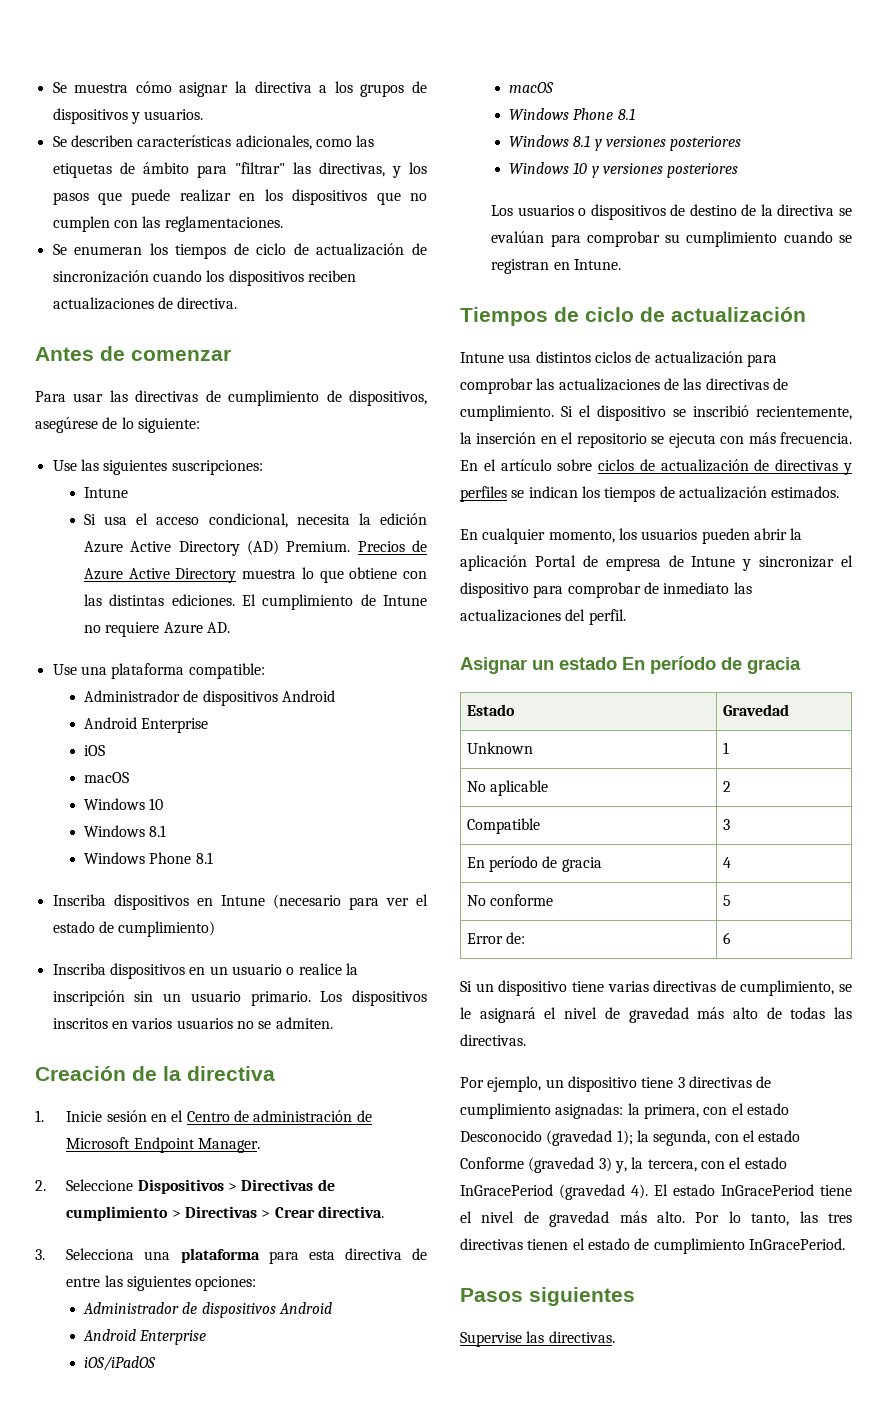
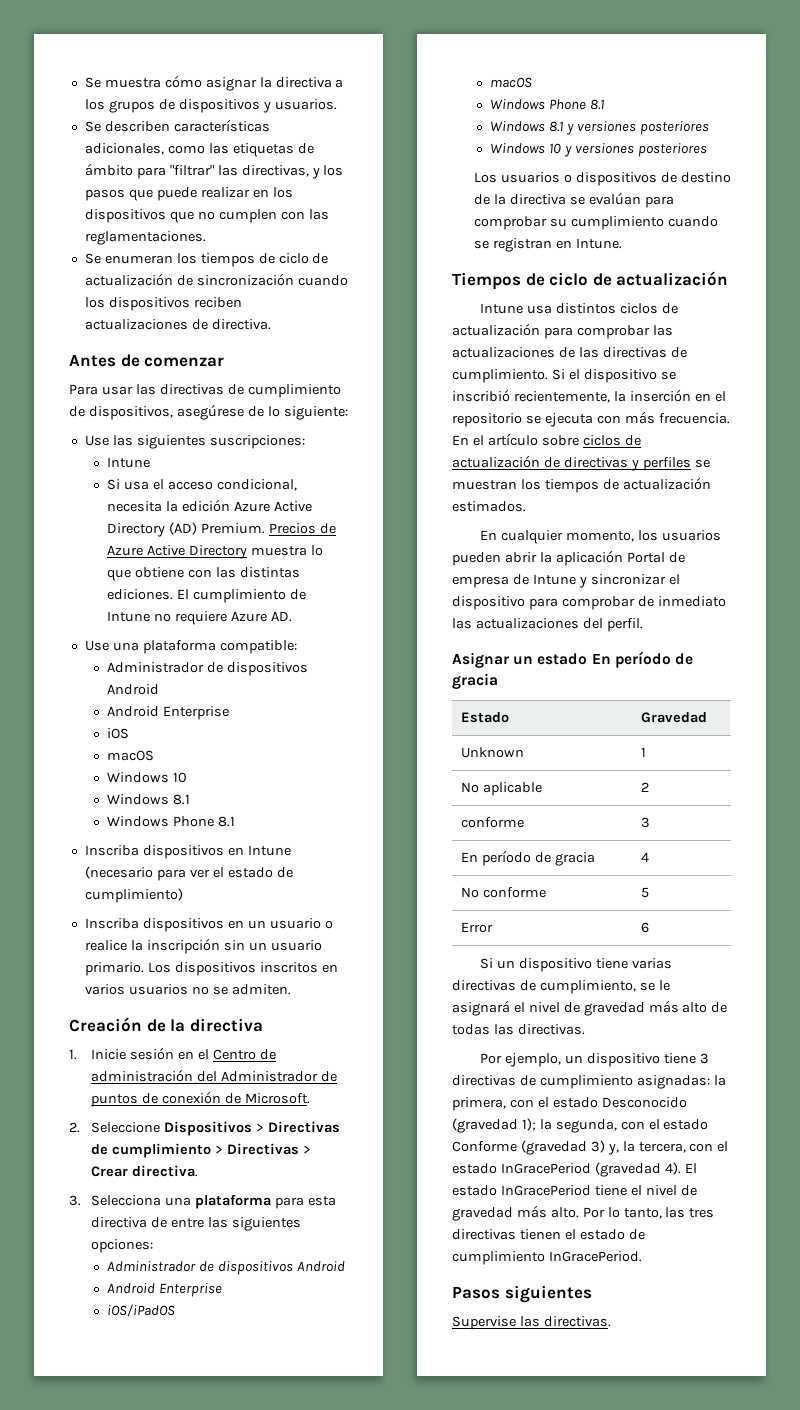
- 1. Inicie sesión en el Centro de administración de Microsoft Endpoint Manager.
+ 1. Inicie sesión en el Centro de administración del Administrador de puntos de conexión de Microsoft.
- En el artículo sobre ciclos de actualización de directivas y perfiles se indican los tiempos de actualización estimados.
+ En el artículo sobre ciclos de actualización de directivas y perfiles se muestran los tiempos de actualización estimados.
- Compatible | 3
+ conforme | 3
- Error de: | 6
+ Error | 6

